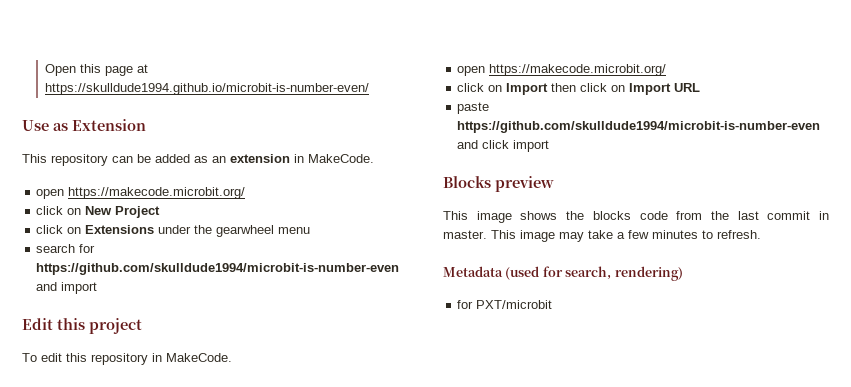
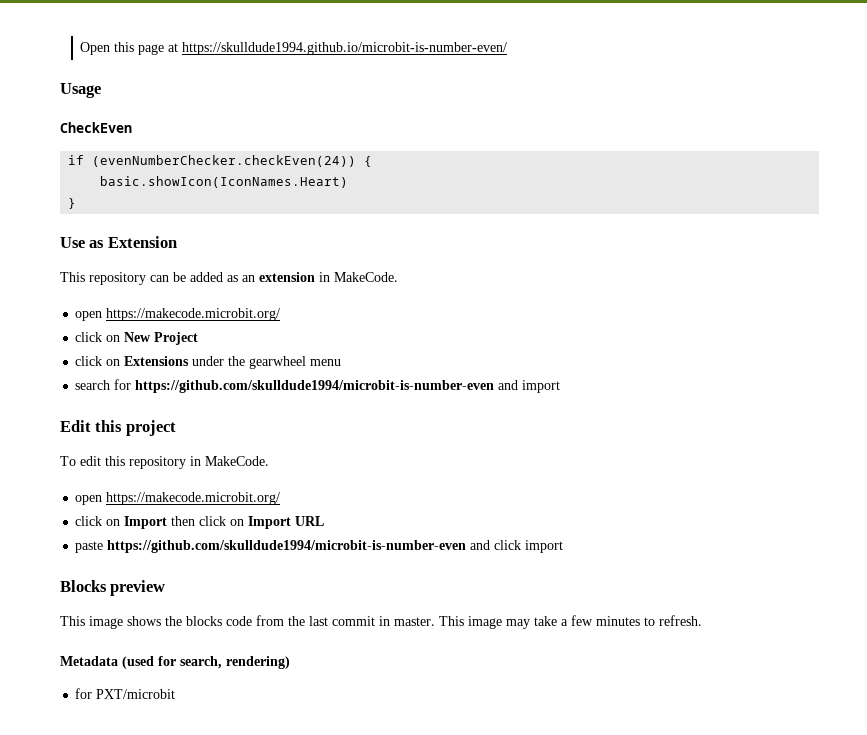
+ Usage
+ CheckEven
+ if (evenNumberChecker.checkEven(24)) {
+ basic.showIcon(IconNames.Heart)
+ }

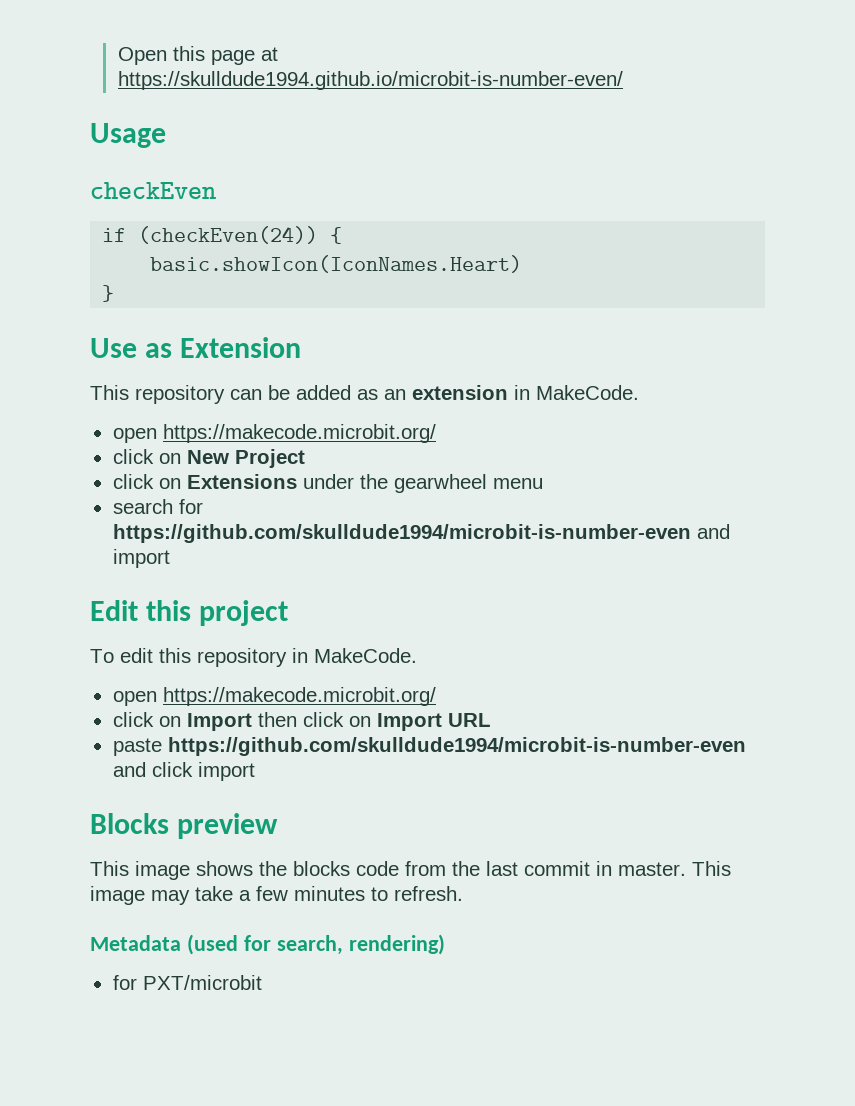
- CheckEven
+ checkEven
- if (evenNumberChecker.checkEven(24)) {
+ if (checkEven(24)) {

